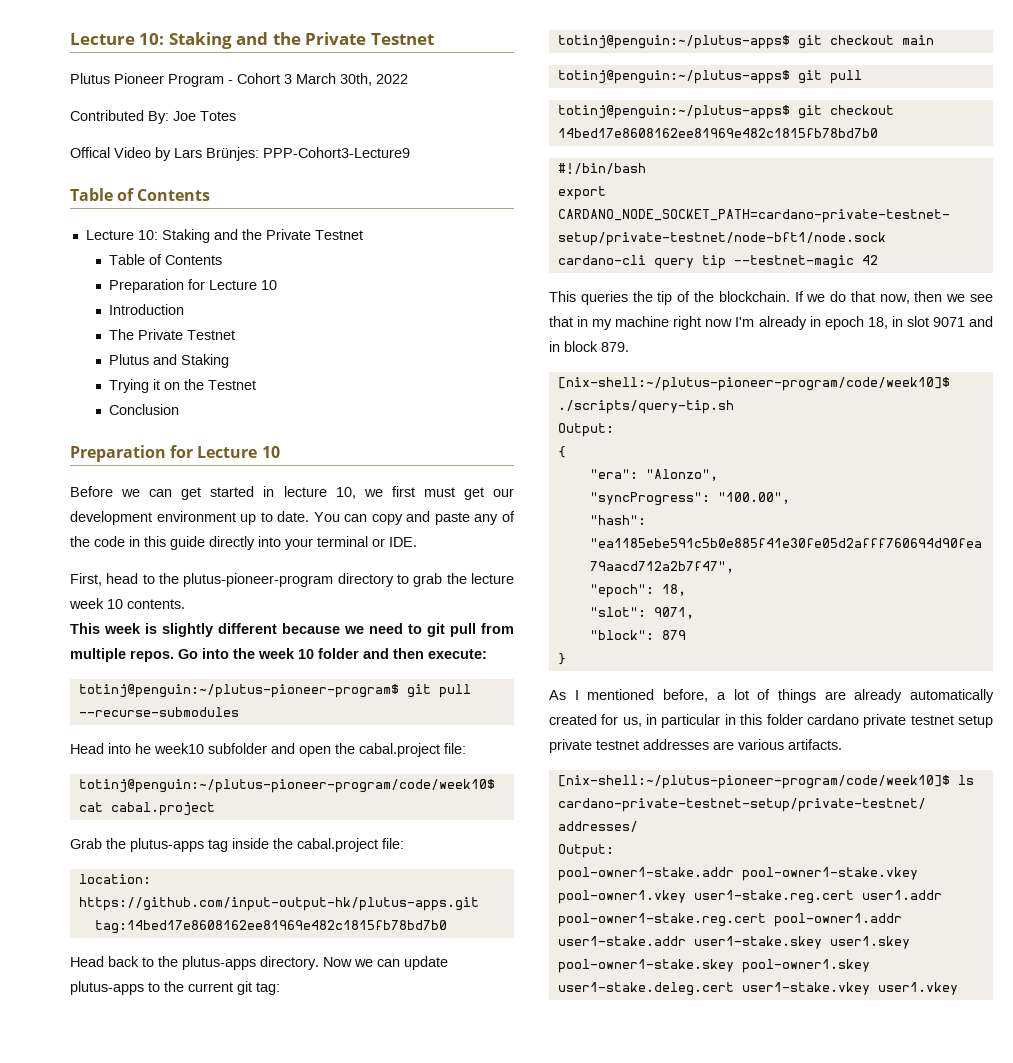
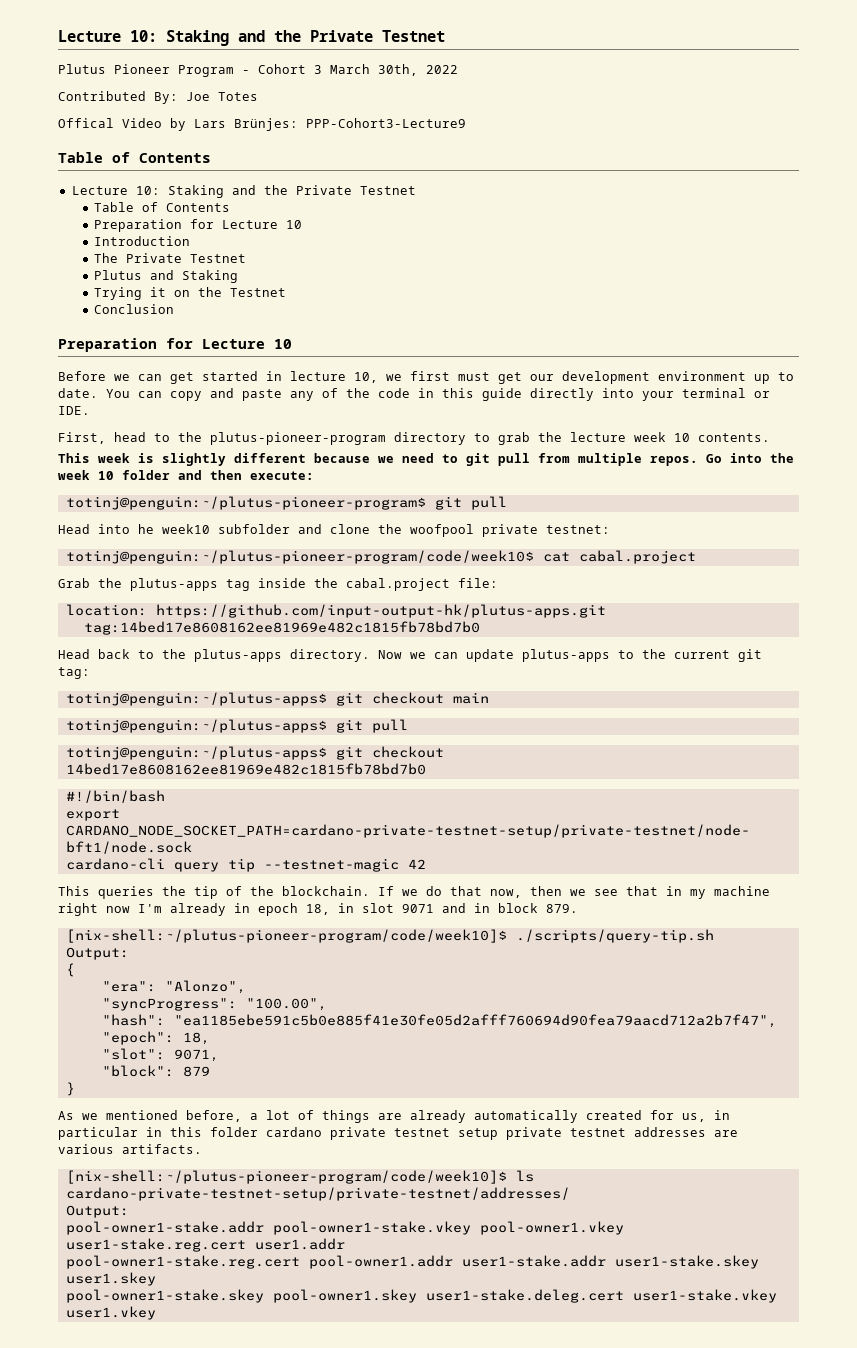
- totinj@penguin:~/plutus-pioneer-program$ git pull --recurse-submodules
+ totinj@penguin:~/plutus-pioneer-program$ git pull
- Head into he week10 subfolder and open the cabal.project file:
+ Head into he week10 subfolder and clone the woofpool private testnet:
- As I mentioned before, a lot of things are already automatically created for us, in particular in this folder cardano private testnet setup private testnet addresses are various artifacts.
+ As we mentioned before, a lot of things are already automatically created for us, in particular in this folder cardano private testnet setup private testnet addresses are various artifacts.

